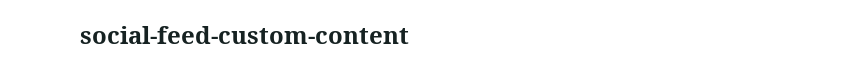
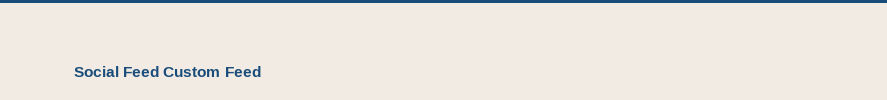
- social-feed-custom-content
+ Social Feed Custom Feed

